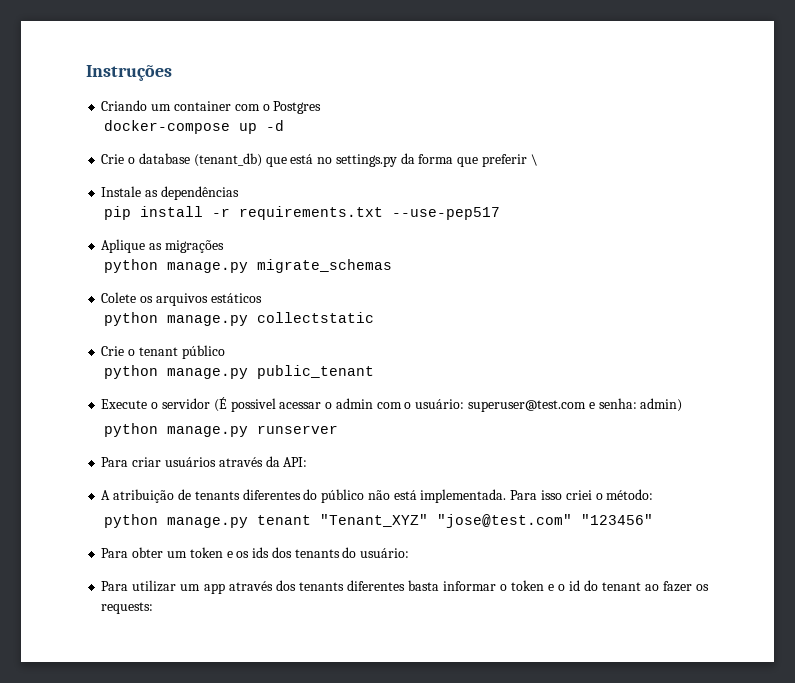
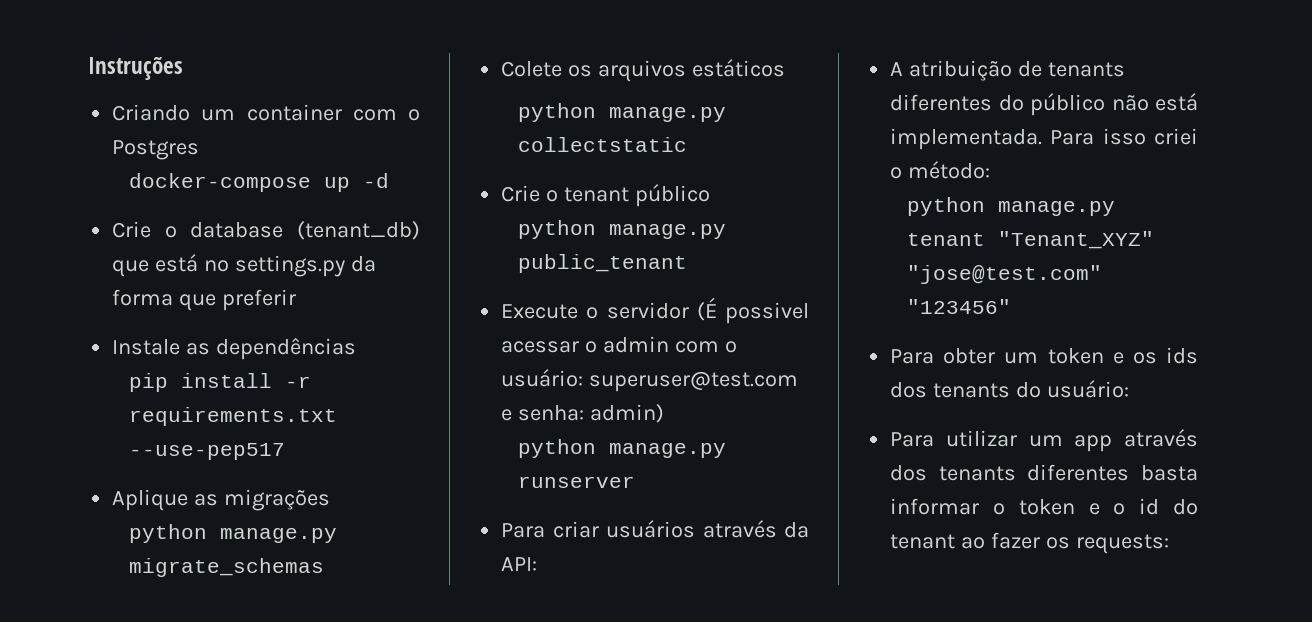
- Crie o database (tenant_db) que está no settings.py da forma que preferir \
+ Crie o database (tenant_db) que está no settings.py da forma que preferir

